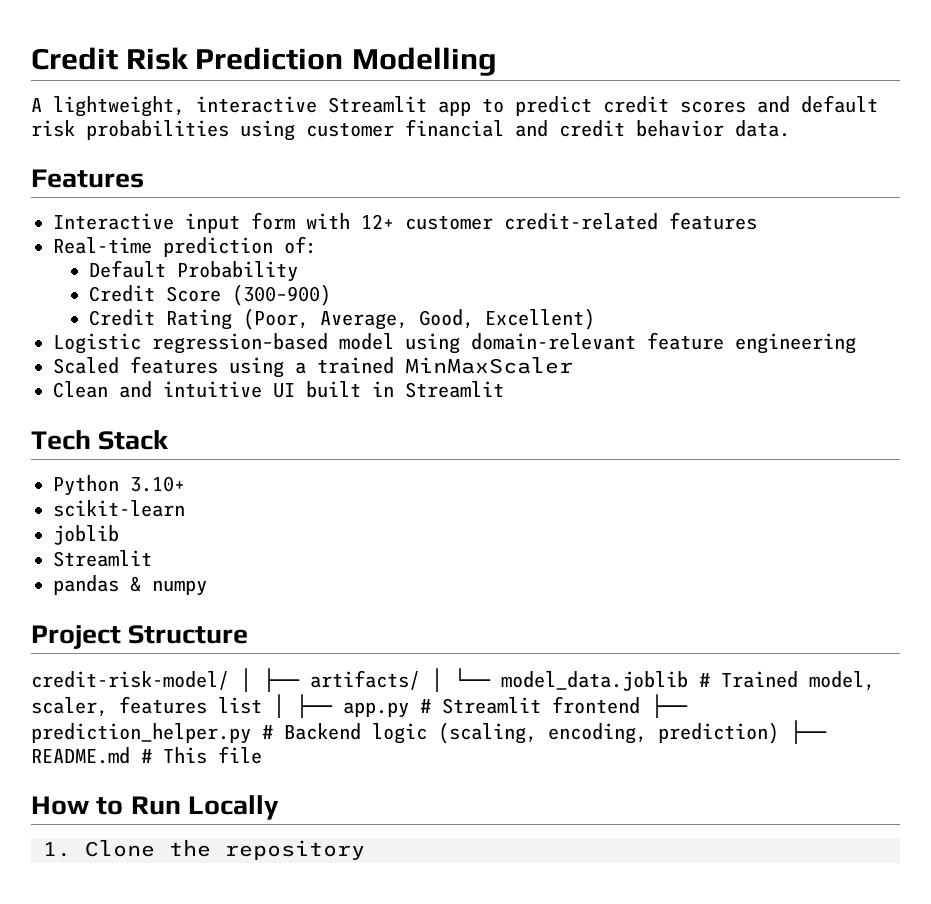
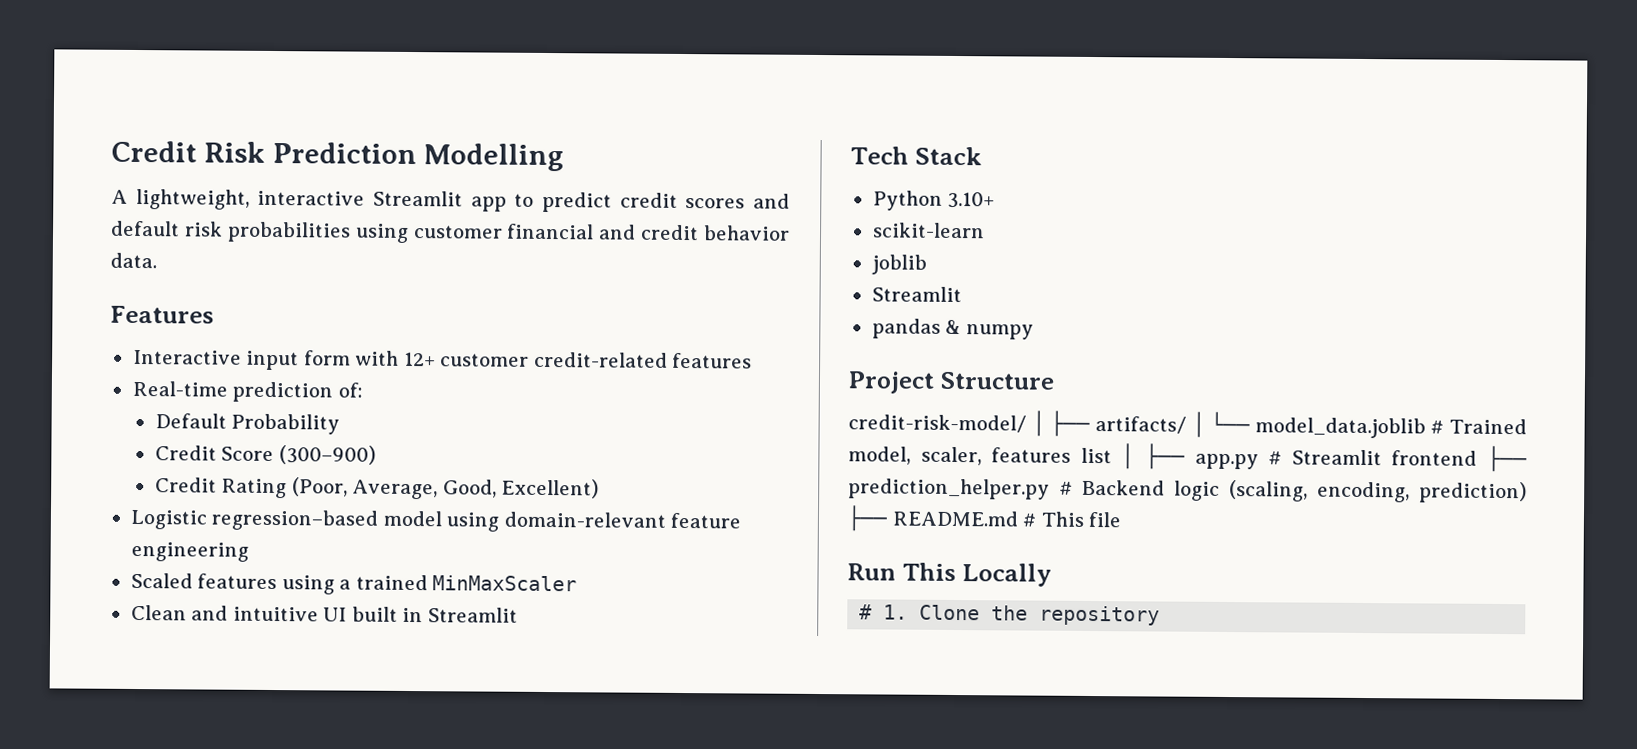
- How to Run Locally
+ Run This Locally
- 1. Clone the repository
+ # 1. Clone the repository

